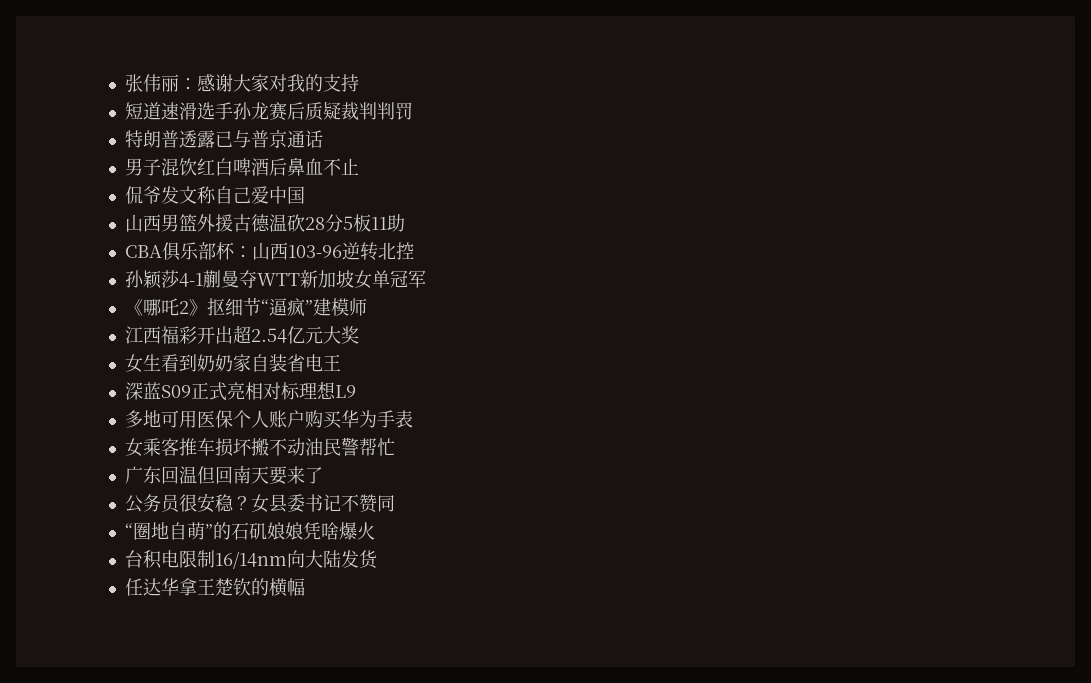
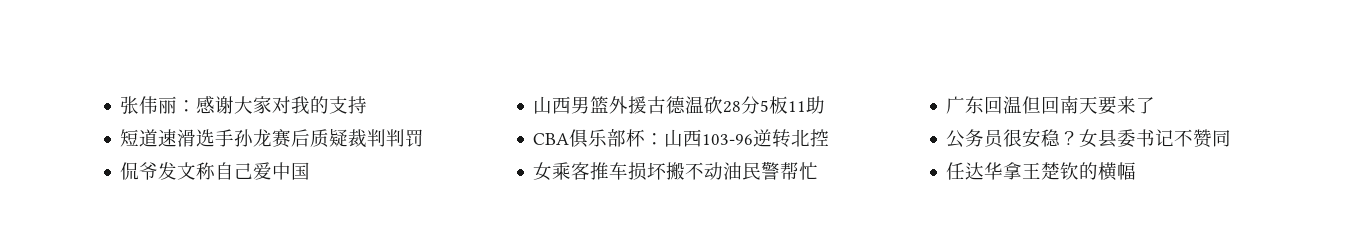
- 特朗普透露已与普京通话
- 男子混饮红白啤酒后鼻血不止
- 孙颖莎4-1蒯曼夺WTT新加坡女单冠军
- 《哪吒2》抠细节“逼疯”建模师
- 江西福彩开出超2.54亿元大奖
- 女生看到奶奶家自装省电王
- 深蓝S09正式亮相对标理想L9
- 多地可用医保个人账户购买华为手表
- “圈地自萌”的石矶娘娘凭啥爆火
- 台积电限制16/14nm向大陆发货

